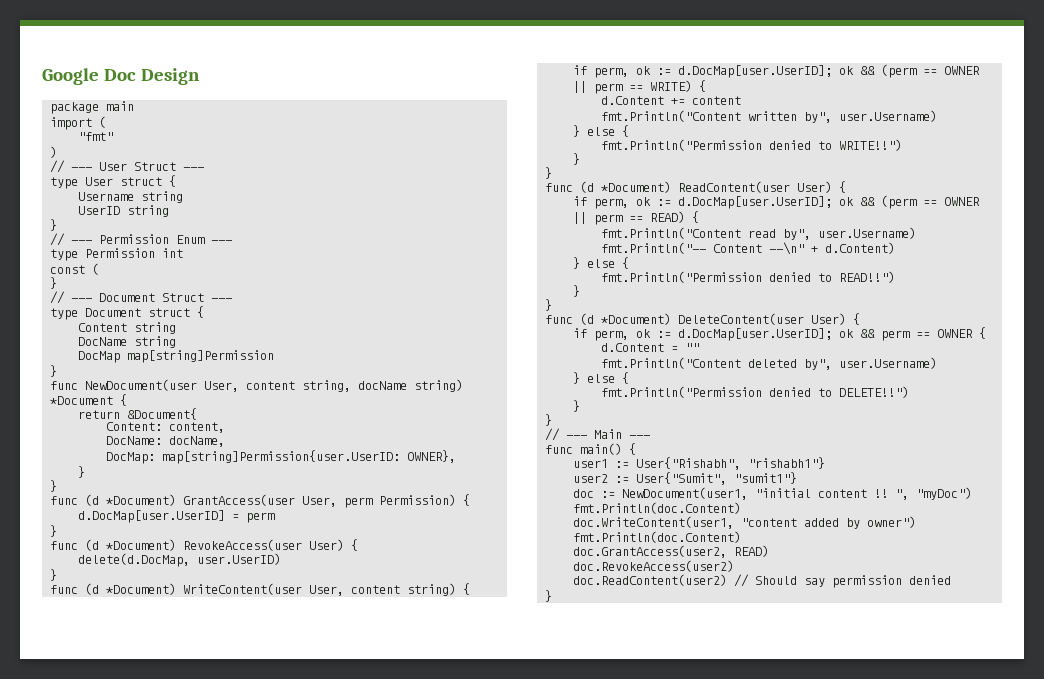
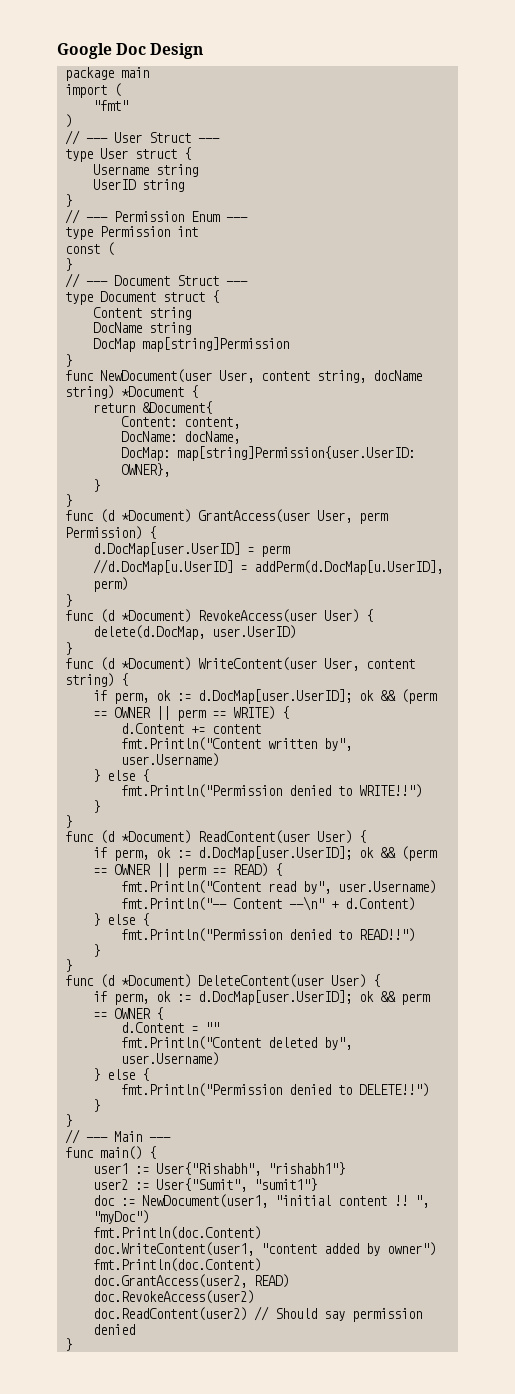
+ //d.DocMap[u.UserID] = addPerm(d.DocMap[u.UserID], perm)

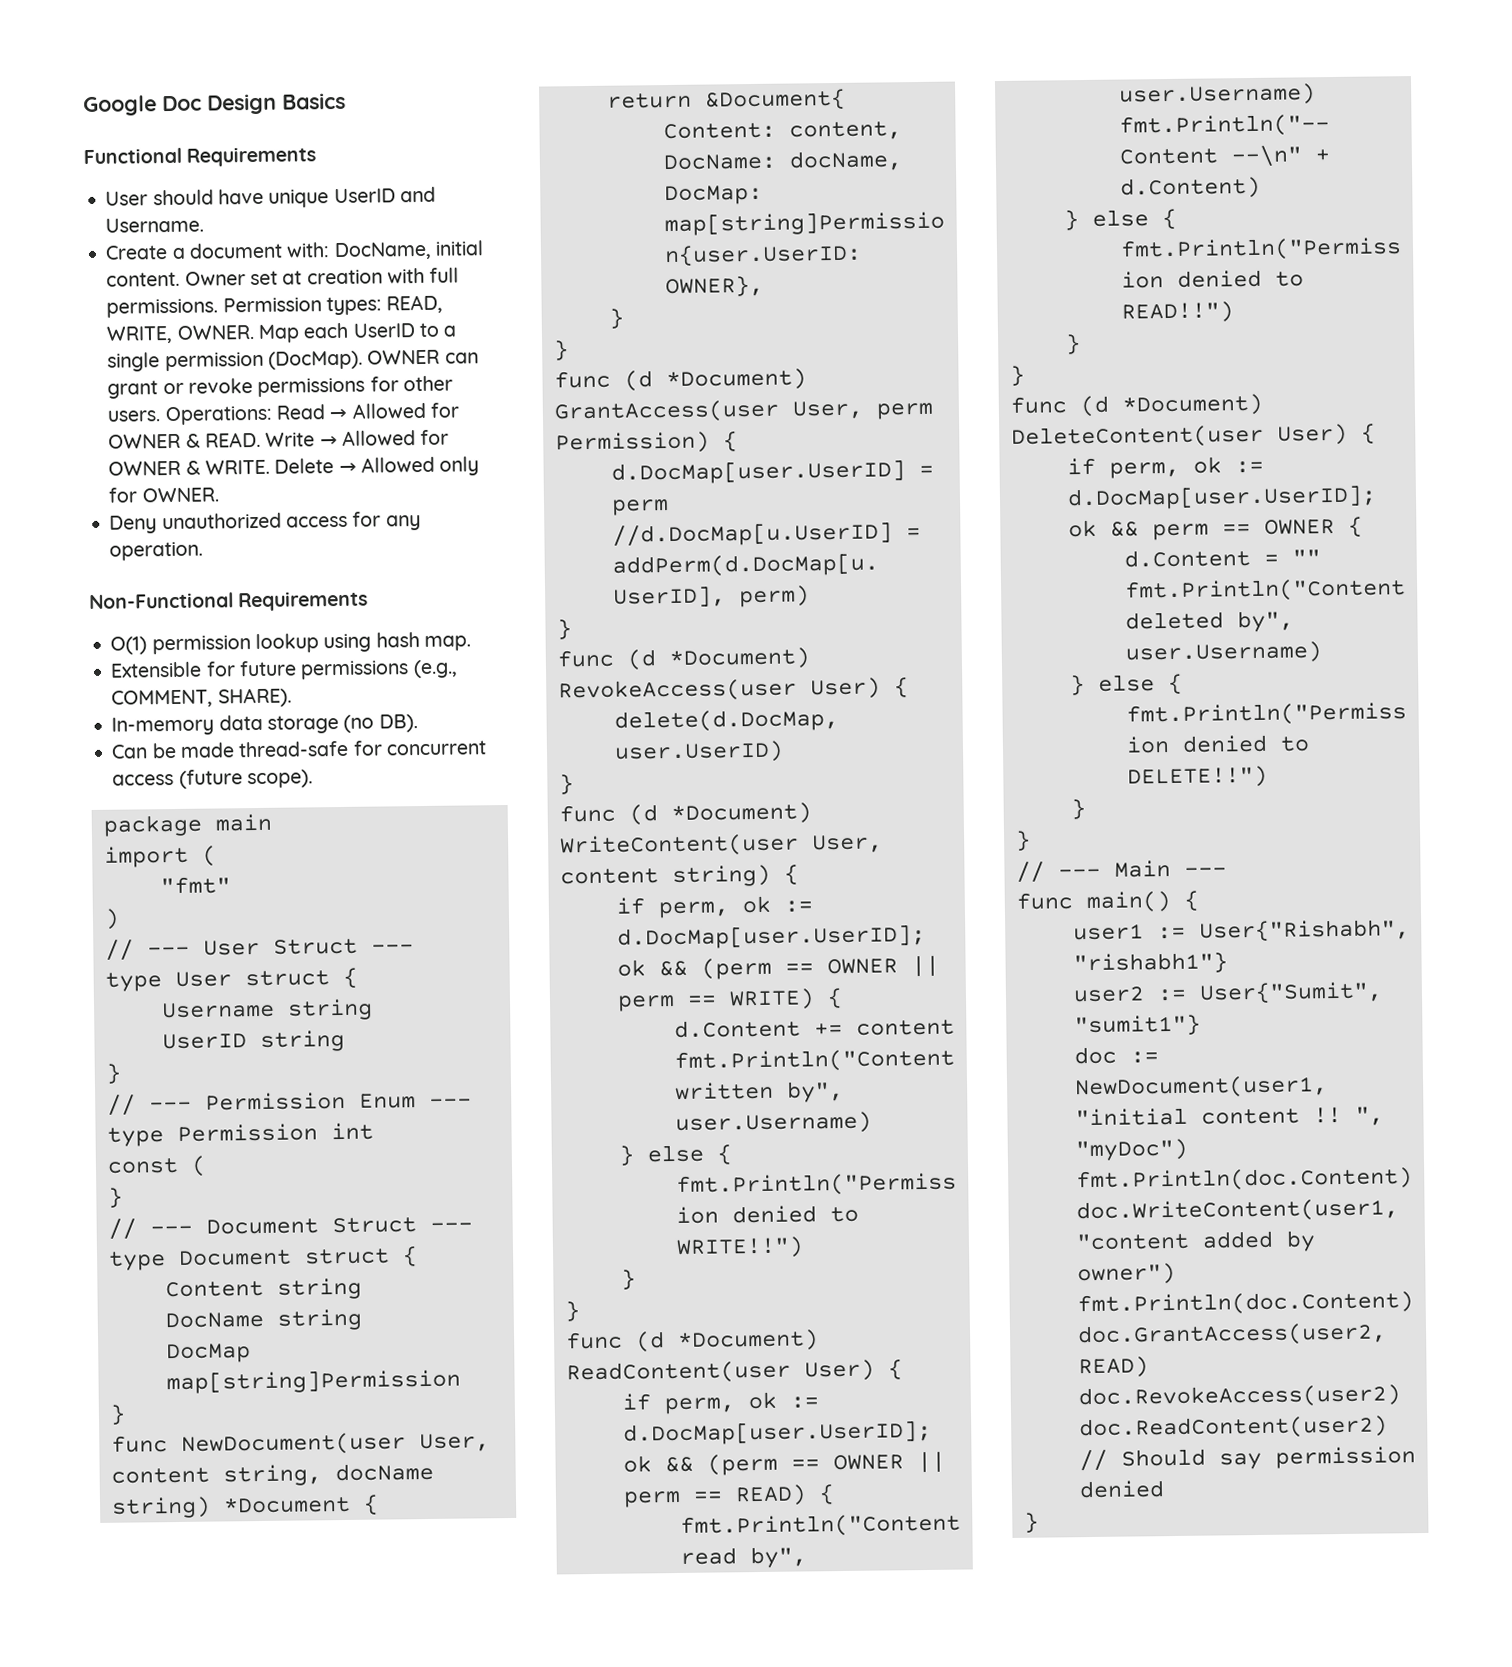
- Google Doc Design
+ Google Doc Design Basics
+ Functional Requirements
+ User should have unique UserID and Username.
+ Create a document with: DocName, initial content. Owner set at creation with full permissions. Permission types: READ, WRITE, OWNER. Map each UserID to a single permission (DocMap). OWNER can grant or revoke permissions for other users. Operations: Read → Allowed for OWNER & READ. Write → Allowed for OWNER & WRITE. Delete → Allowed only for OWNER.
+ Deny unauthorized access for any operation.
+ Non-Functional Requirements
+ O(1) permission lookup using hash map.
+ Extensible for future permissions (e.g., COMMENT, SHARE).
+ In-memory data storage (no DB).
+ Can be made thread-safe for concurrent access (future scope).

